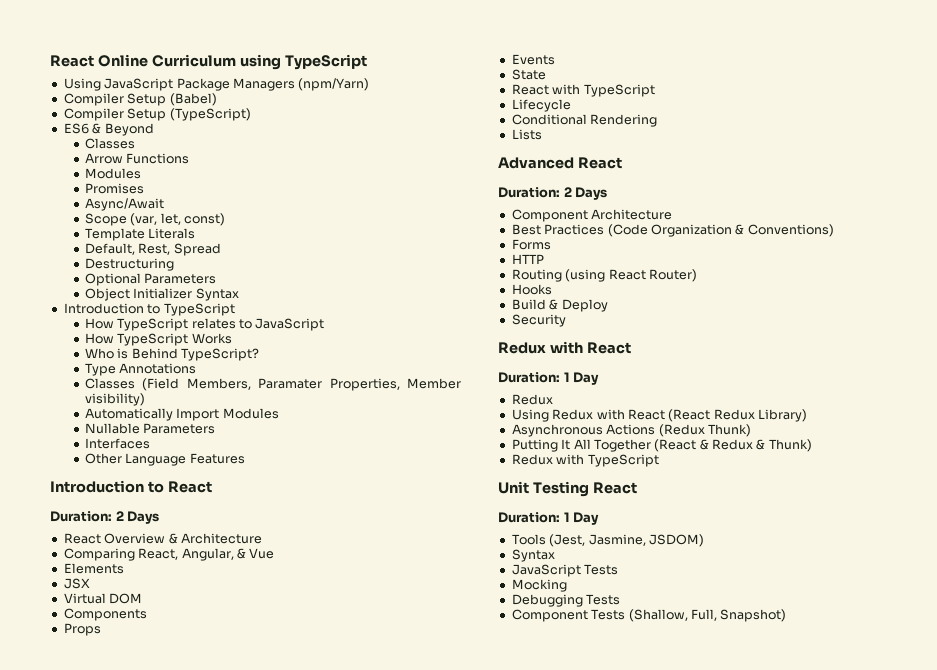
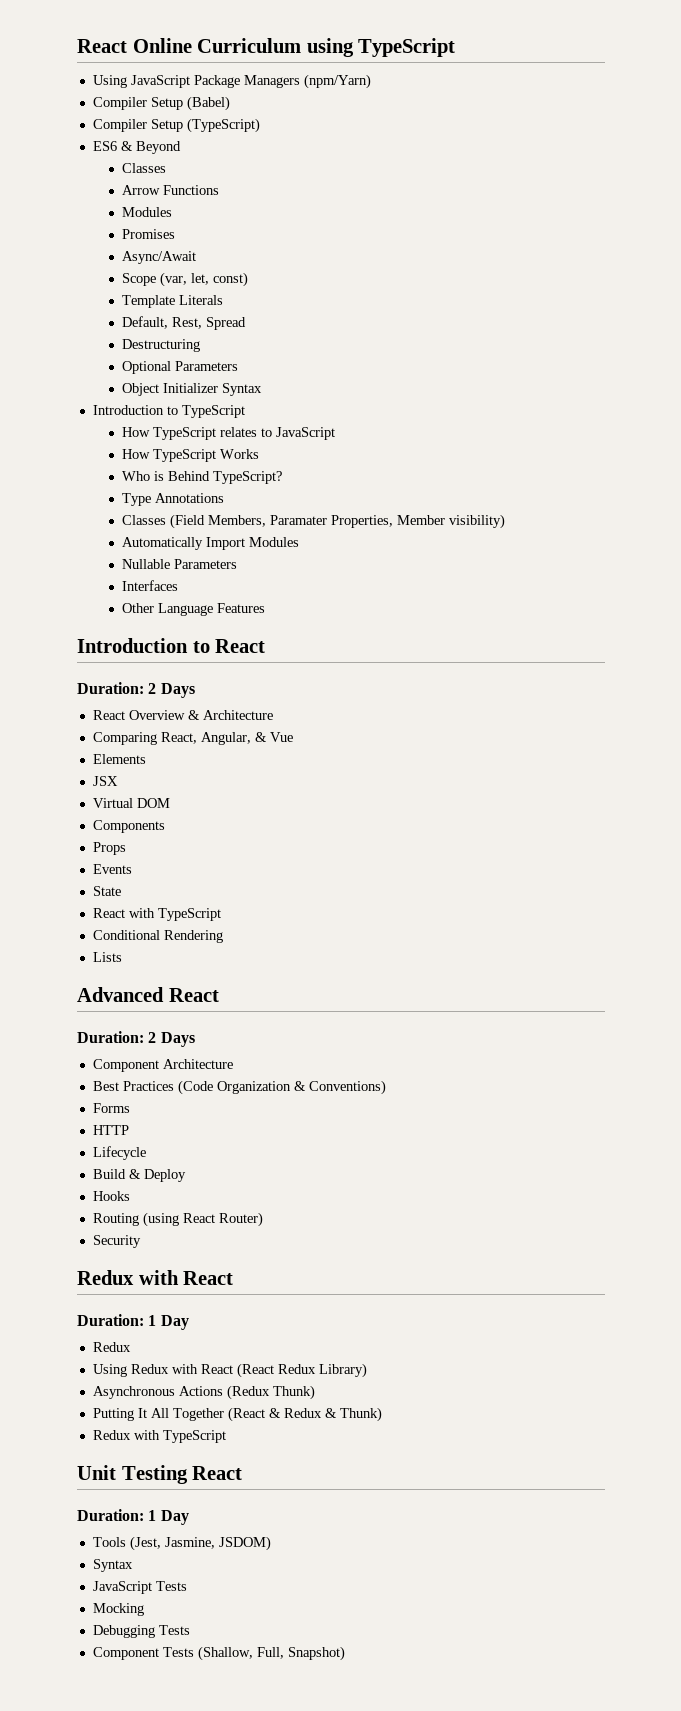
- Lifecycle
+ Lifecycle
+ Build & Deploy
+ Hooks
- Hooks
- Build & Deploy

